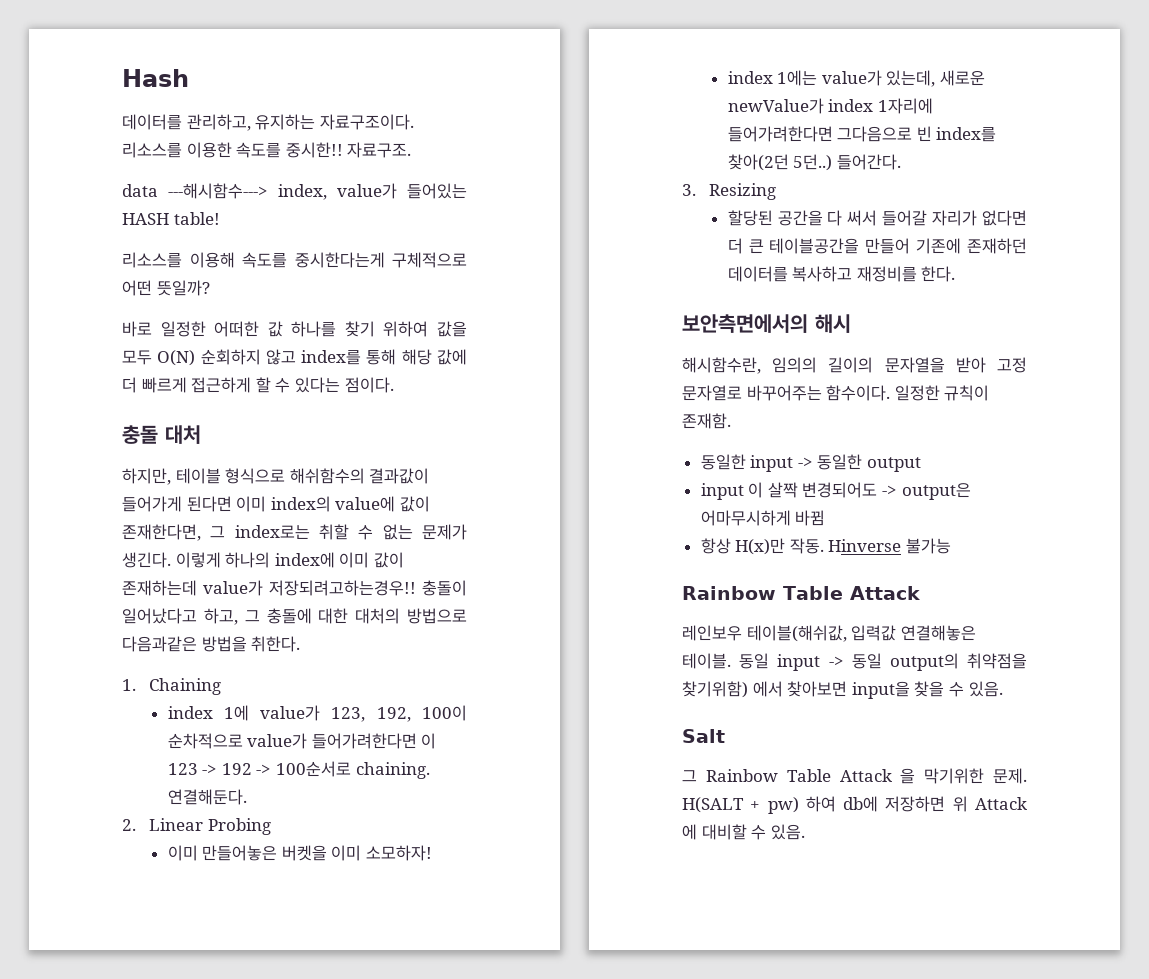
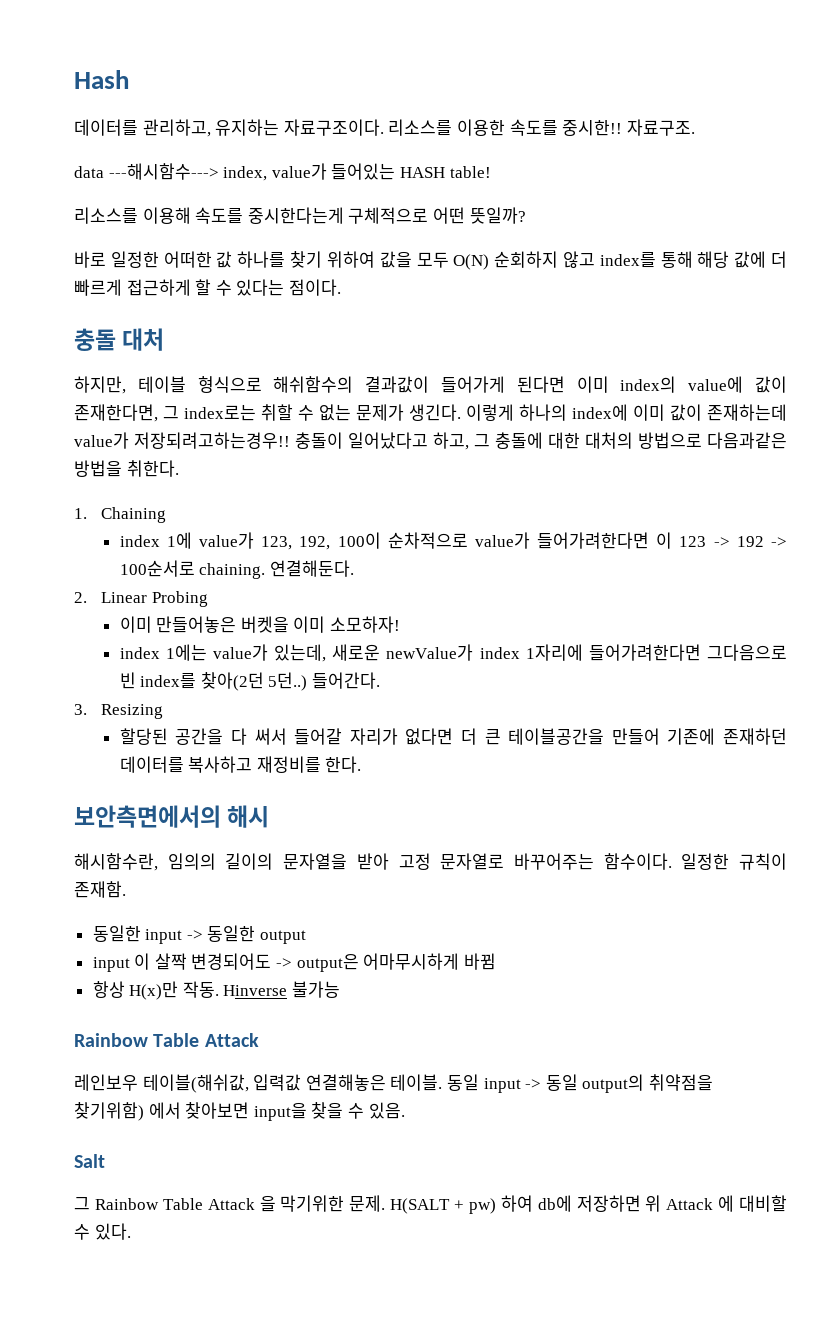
- H(SALT + pw) 하여 db에 저장하면 위 Attack 에 대비할 수 있음.
+ H(SALT + pw) 하여 db에 저장하면 위 Attack 에 대비할 수 있다.

